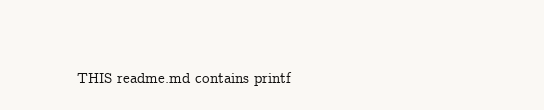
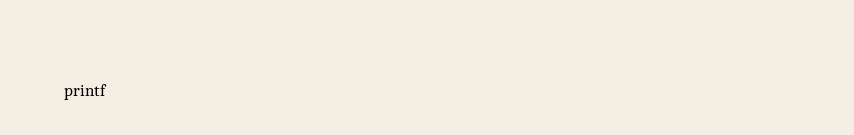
- THIS readme.md contains printf
+ printf

